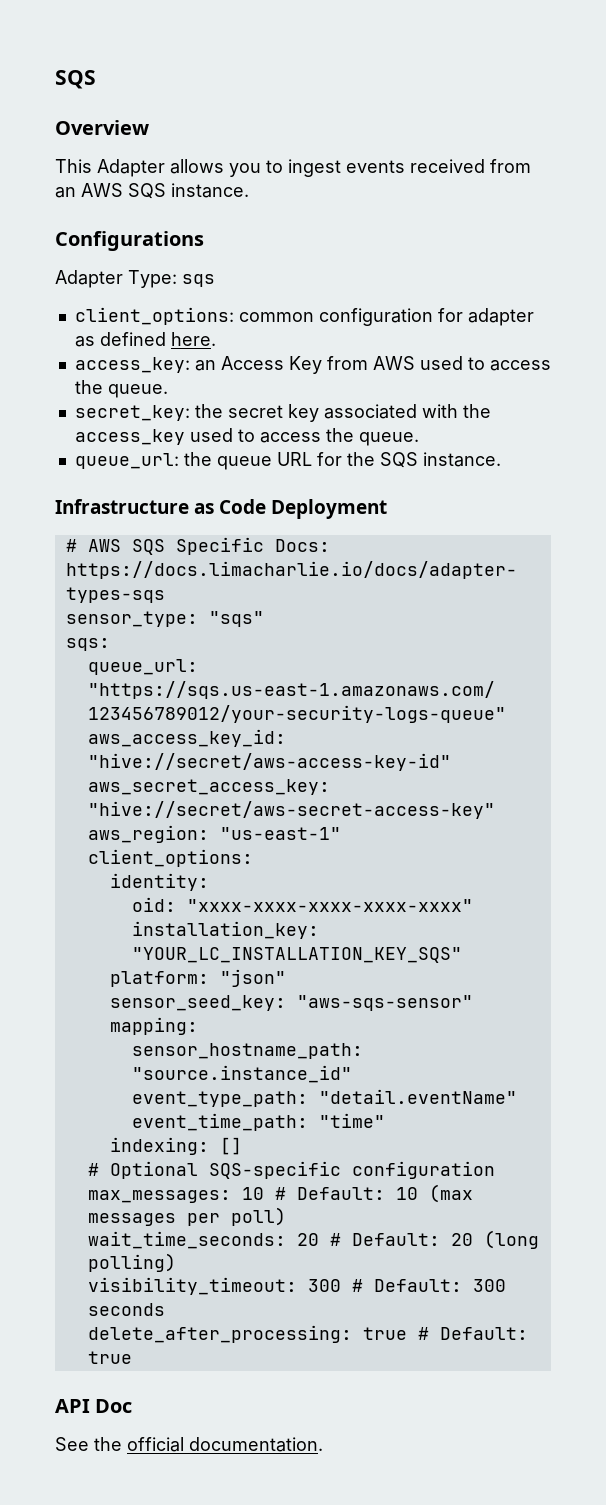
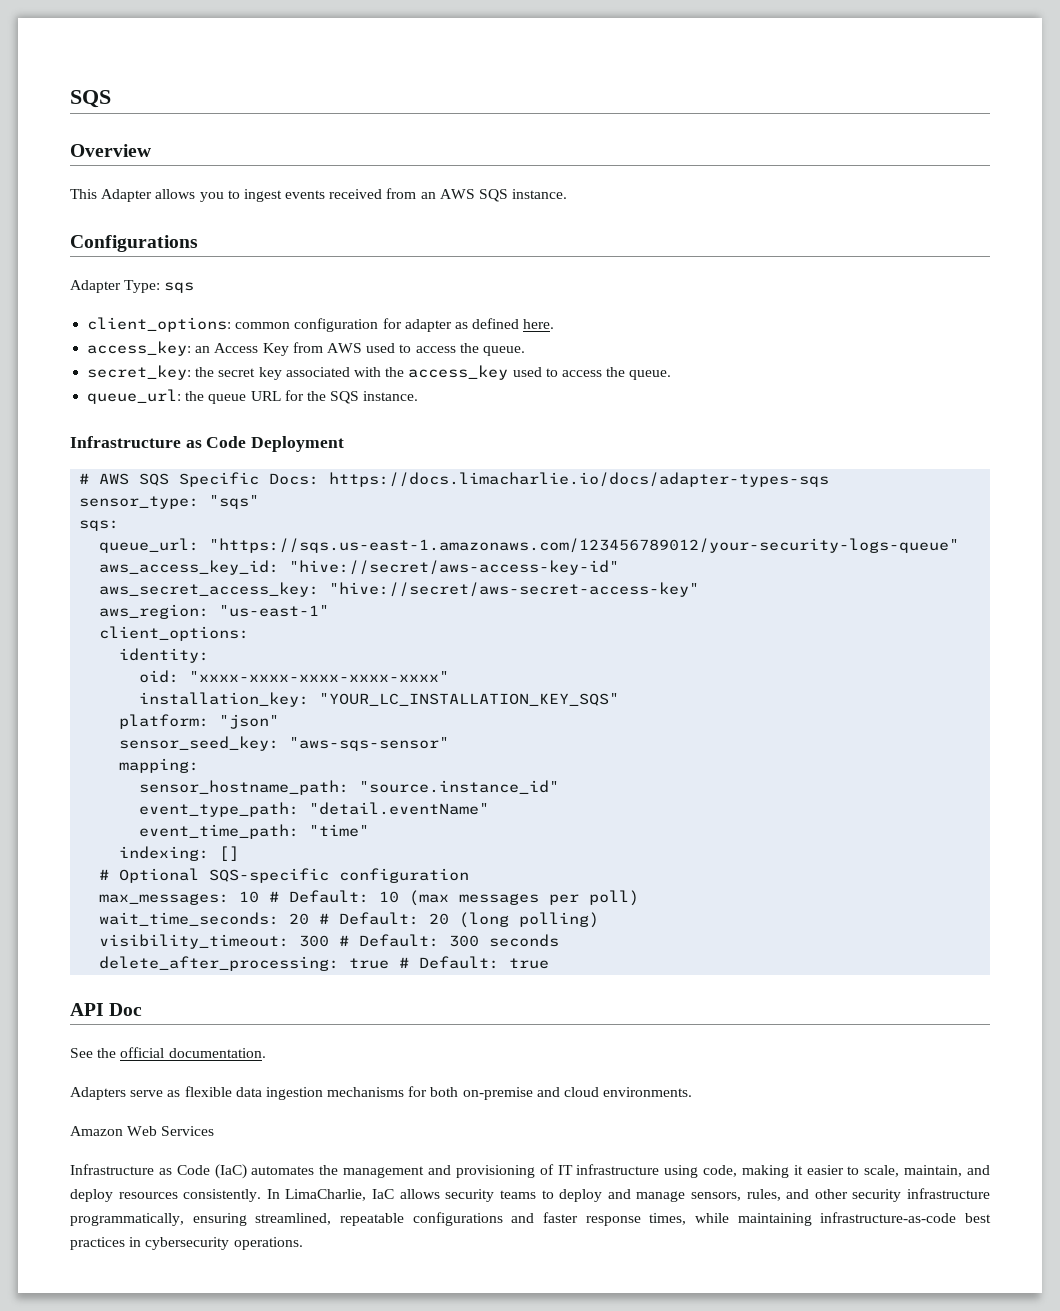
+ Adapters serve as flexible data ingestion mechanisms for both on-premise and cloud environments.
+ Amazon Web Services
+ Infrastructure as Code (IaC) automates the management and provisioning of IT infrastructure using code, making it easier to scale, maintain, and deploy resources consistently. In LimaCharlie, IaC allows security teams to deploy and manage sensors, rules, and other security infrastructure programmatically, ensuring streamlined, repeatable configurations and faster response times, while maintaining infrastructure-as-code best practices in cybersecurity operations.

